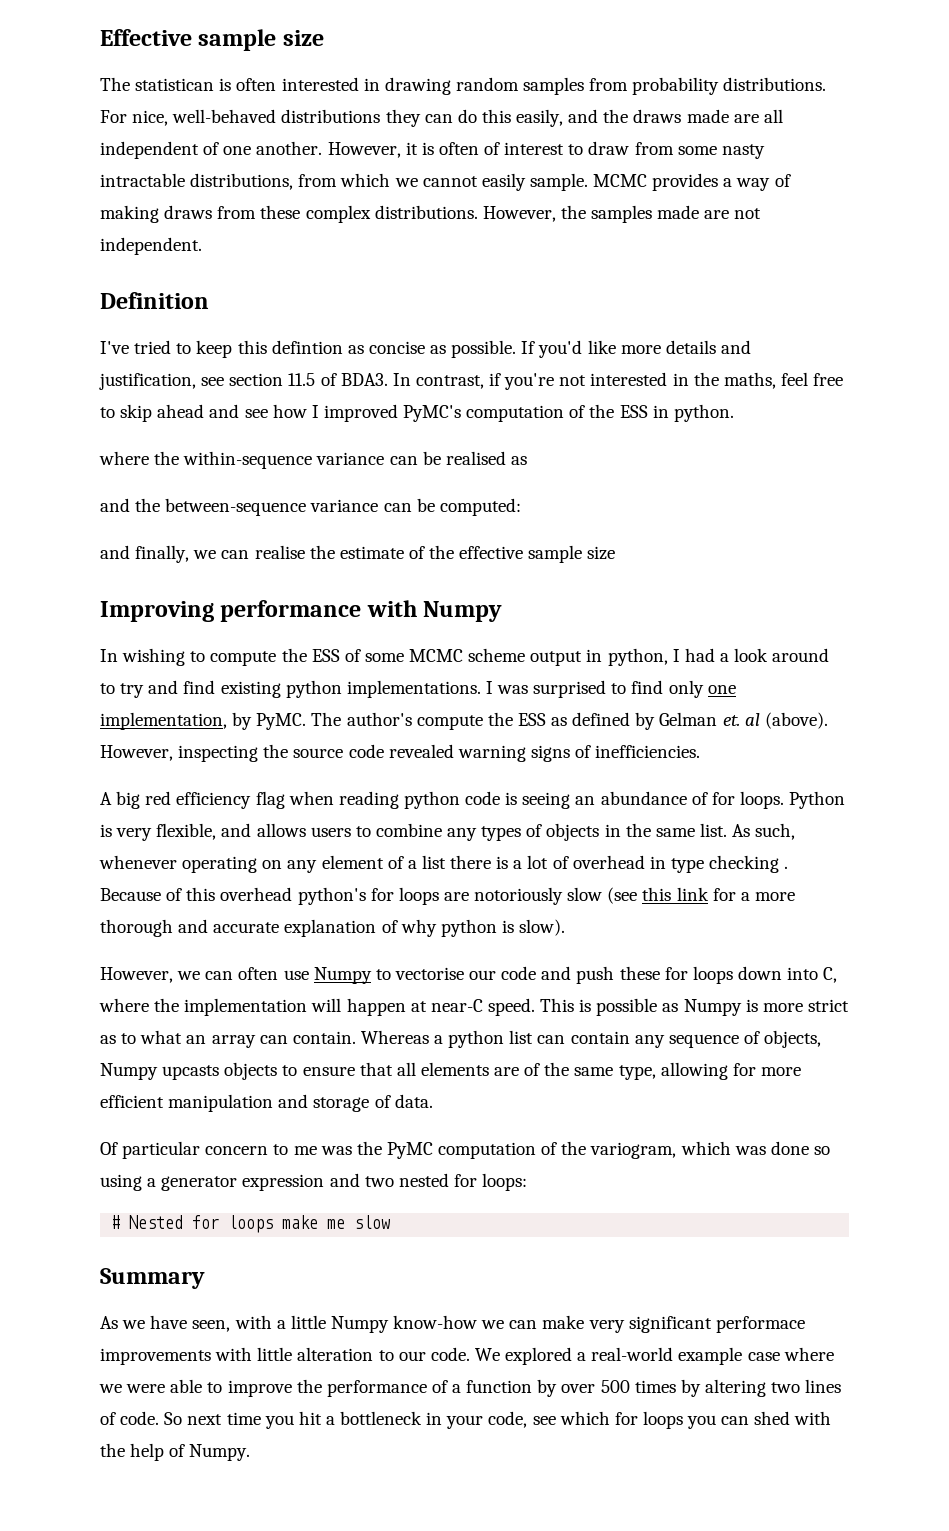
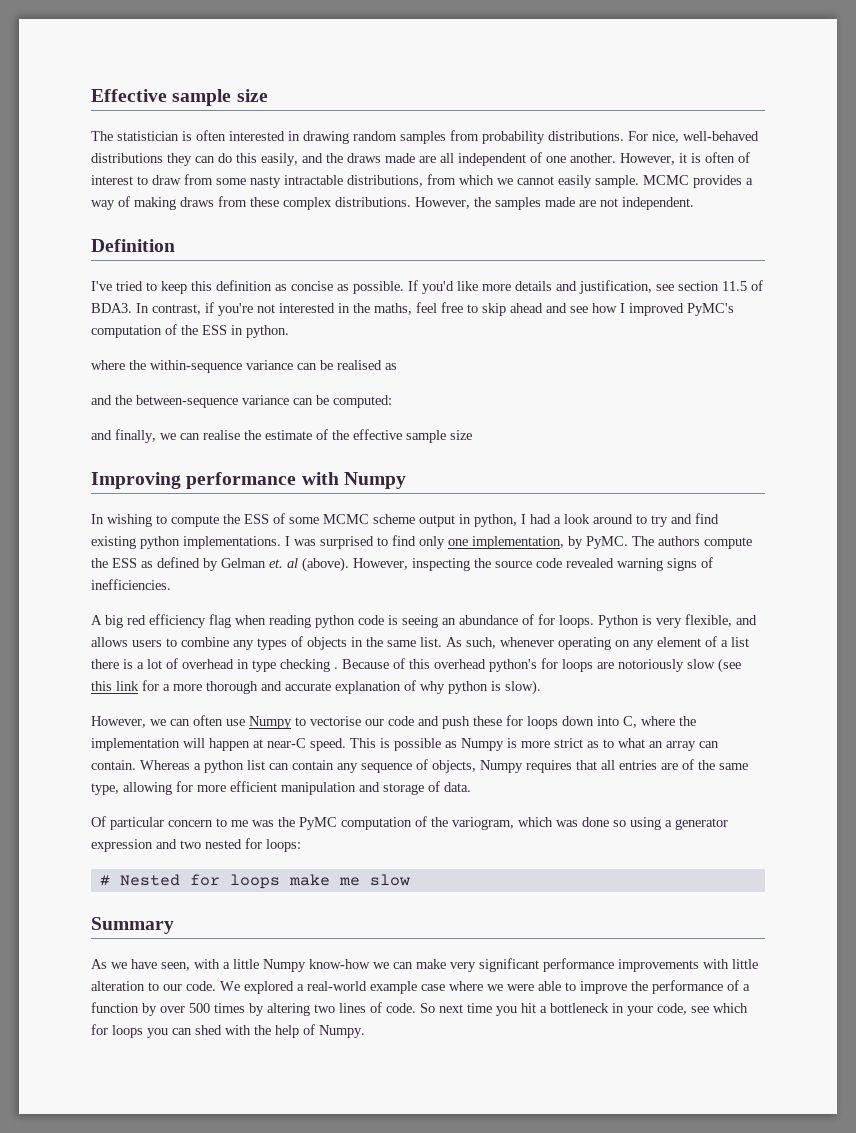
- The statistican is often interested in drawing random samples from probability distributions.
+ The statistician is often interested in drawing random samples from probability distributions.
- I've tried to keep this defintion as concise as possible.
+ I've tried to keep this definition as concise as possible.
- The author's compute the ESS as defined by Gelman et. al (above).
+ The authors compute the ESS as defined by Gelman et. al (above).
- Whereas a python list can contain any sequence of objects, Numpy upcasts objects to ensure that all elements are of the same type, allowing for more efficient manipulation and storage of data.
+ Whereas a python list can contain any sequence of objects, Numpy requires that all entries are of the same type, allowing for more efficient manipulation and storage of data.
- As we have seen, with a little Numpy know-how we can make very significant performace improvements with little alteration to our code.
+ As we have seen, with a little Numpy know-how we can make very significant performance improvements with little alteration to our code.

